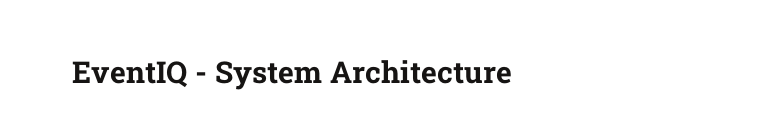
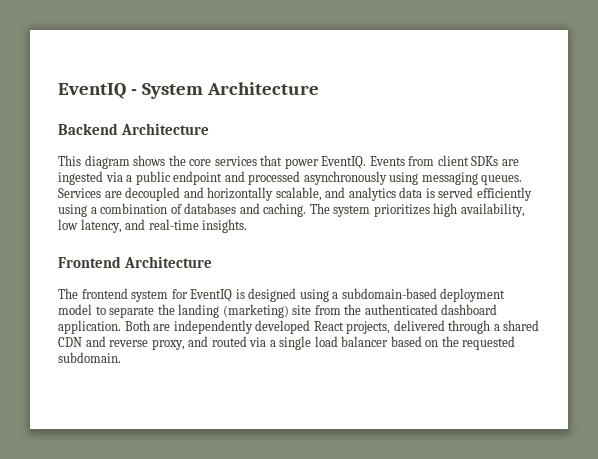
+ Backend Architecture
+ This diagram shows the core services that power EventIQ. Events from client SDKs are ingested via a public endpoint and processed asynchronously using messaging queues. Services are decoupled and horizontally scalable, and analytics data is served efficiently using a combination of databases and caching. The system prioritizes high availability, low latency, and real-time insights.
+ Frontend Architecture
+ The frontend system for EventIQ is designed using a subdomain-based deployment model to separate the landing (marketing) site from the authenticated dashboard application. Both are independently developed React projects, delivered through a shared CDN and reverse proxy, and routed via a single load balancer based on the requested subdomain.

